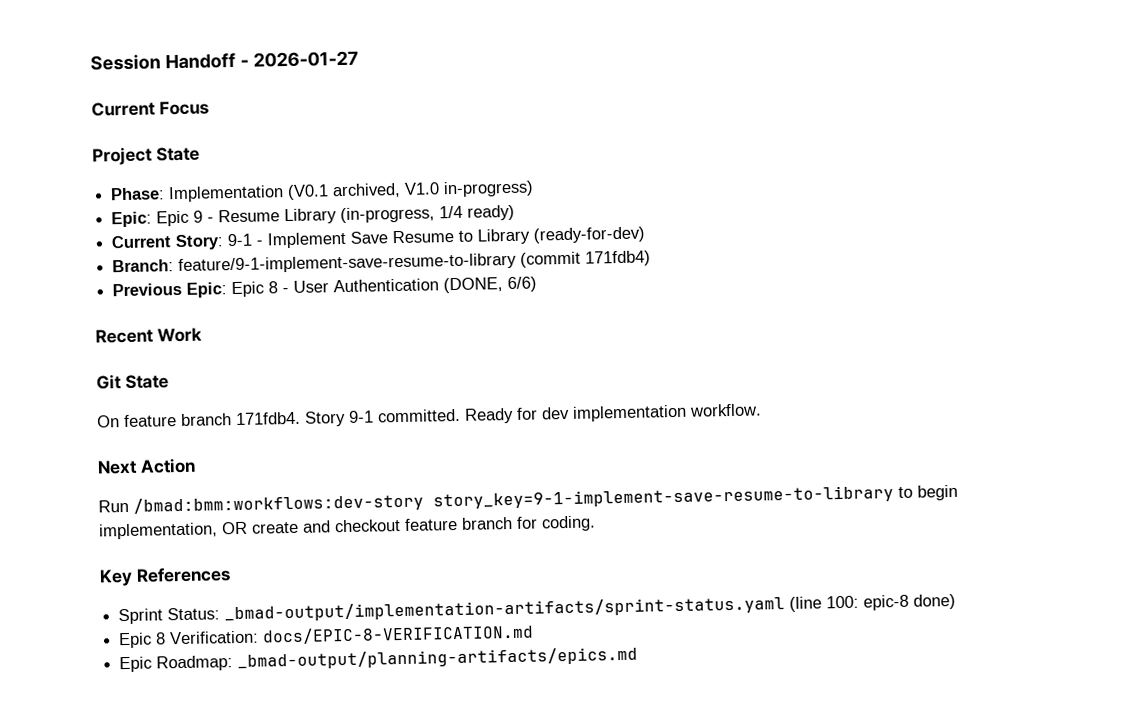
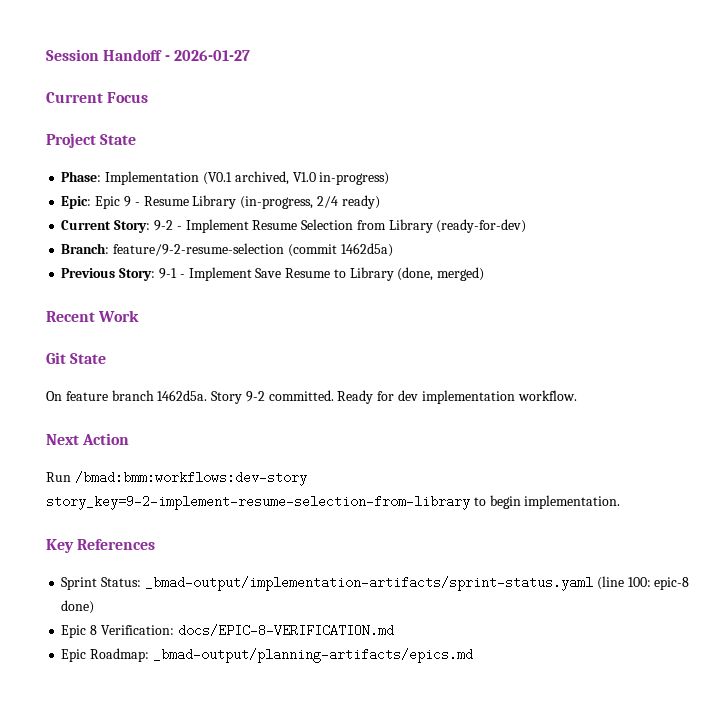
- Epic: Epic 9 - Resume Library (in-progress, 1/4 ready)
+ Epic: Epic 9 - Resume Library (in-progress, 2/4 ready)
- Current Story: 9-1 - Implement Save Resume to Library (ready-for-dev)
- Branch: feature/9-1-implement-save-resume-to-library (commit 171fdb4)
- Previous Epic: Epic 8 - User Authentication (DONE, 6/6)
+ Current Story: 9-2 - Implement Resume Selection from Library (ready-for-dev)
+ Branch: feature/9-2-resume-selection (commit 1462d5a)
+ Previous Story: 9-1 - Implement Save Resume to Library (done, merged)
- On feature branch 171fdb4. Story 9-1 committed.
+ On feature branch 1462d5a. Story 9-2 committed.
- Run /bmad:bmm:workflows:dev-story story_key=9-1-implement-save-resume-to-library to begin implementation, OR create and checkout feature branch for coding.
+ Run /bmad:bmm:workflows:dev-story story_key=9-2-implement-resume-selection-from-library to begin implementation.

